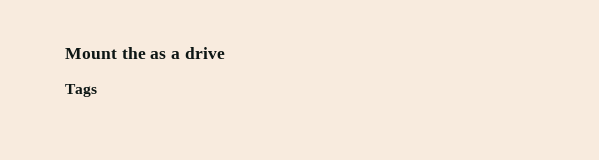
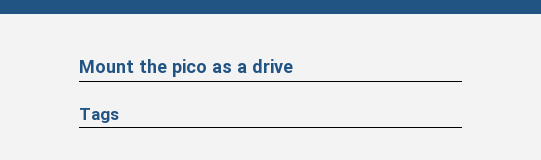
- Mount the as a drive
+ Mount the pico as a drive

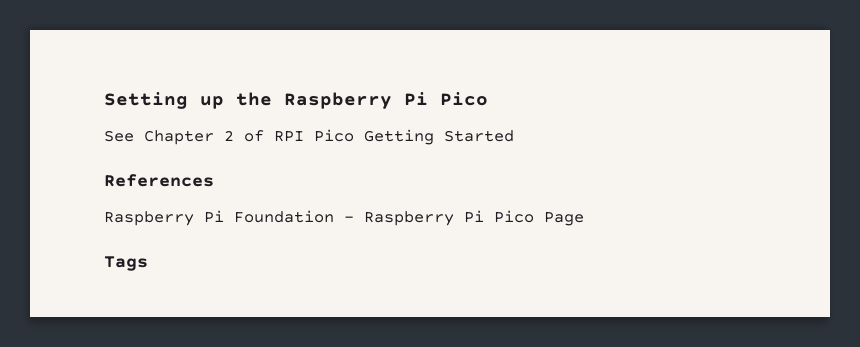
- Mount the pico as a drive
+ Setting up the Raspberry Pi Pico
+ See Chapter 2 of RPI Pico Getting Started
+ References
+ Raspberry Pi Foundation - Raspberry Pi Pico Page

